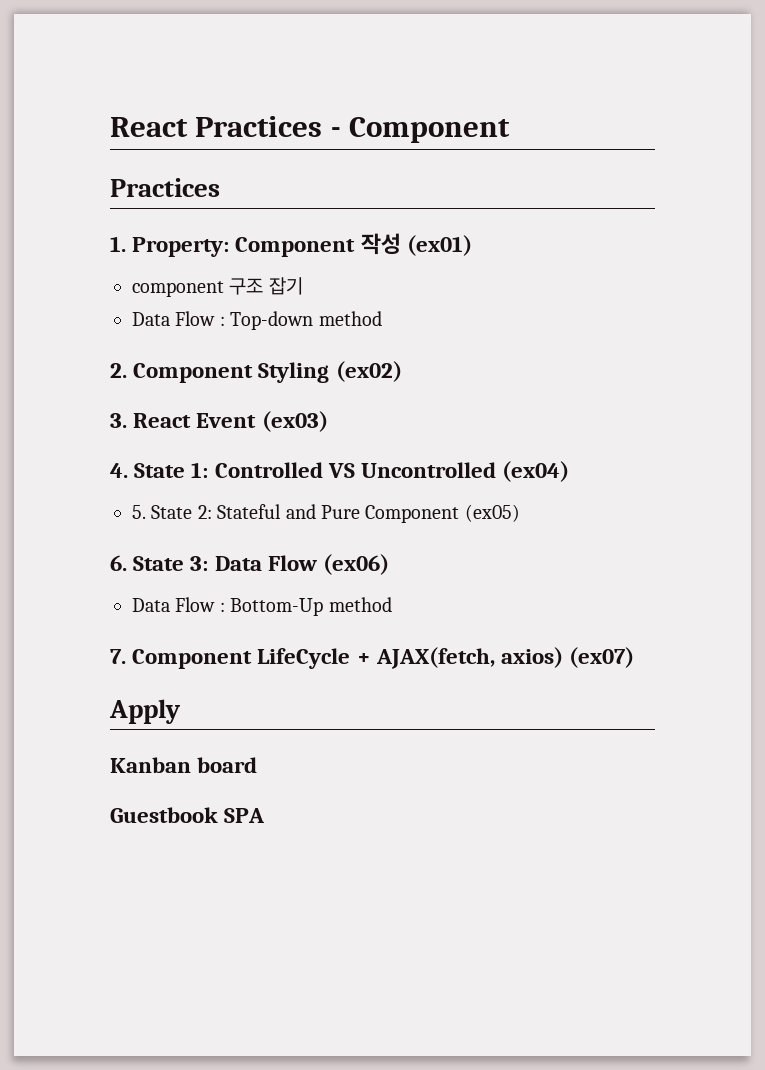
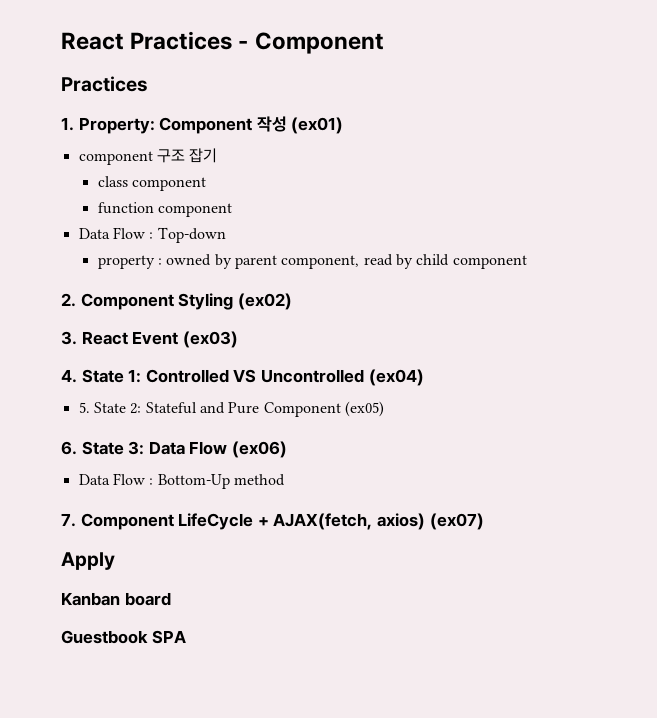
+ class component
+ function component
- Data Flow : Top-down method
+ Data Flow : Top-down
+ property : owned by parent component, read by child component

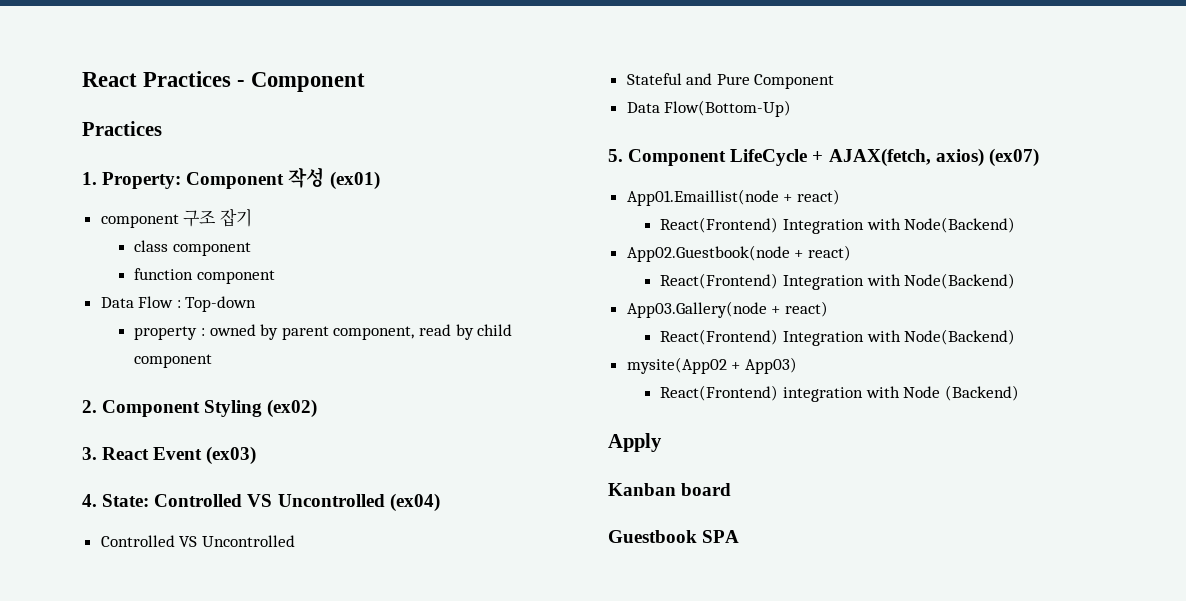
- 4. State 1: Controlled VS Uncontrolled (ex04)
- 5. State 2: Stateful and Pure Component (ex05)
- 6. State 3: Data Flow (ex06)
- Data Flow : Bottom-Up method
- 7. Component LifeCycle + AJAX(fetch, axios) (ex07)
+ 4. State: Controlled VS Uncontrolled (ex04)
+ Controlled VS Uncontrolled
+ Stateful and Pure Component
+ Data Flow(Bottom-Up)
+ 5. Component LifeCycle + AJAX(fetch, axios) (ex07)
+ App01.Emaillist(node + react)
+ React(Frontend) Integration with Node(Backend)
+ App02.Guestbook(node + react)
+ React(Frontend) Integration with Node(Backend)
+ App03.Gallery(node + react)
+ React(Frontend) Integration with Node(Backend)
+ mysite(App02 + App03)
+ React(Frontend) integration with Node (Backend)

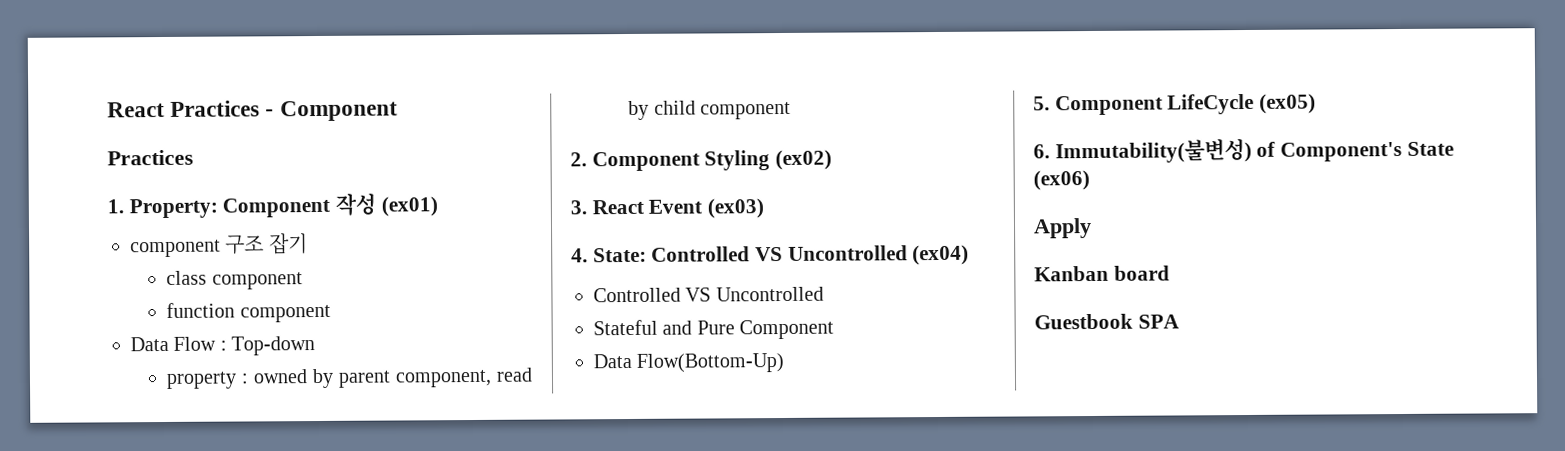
- 5. Component LifeCycle + AJAX(fetch, axios) (ex07)
- App01.Emaillist(node + react)
- React(Frontend) Integration with Node(Backend)
- App02.Guestbook(node + react)
- React(Frontend) Integration with Node(Backend)
- App03.Gallery(node + react)
- React(Frontend) Integration with Node(Backend)
- mysite(App02 + App03)
- React(Frontend) integration with Node (Backend)
+ 5. Component LifeCycle (ex05)
+ 6. Immutability(불변성) of Component's State (ex06)

